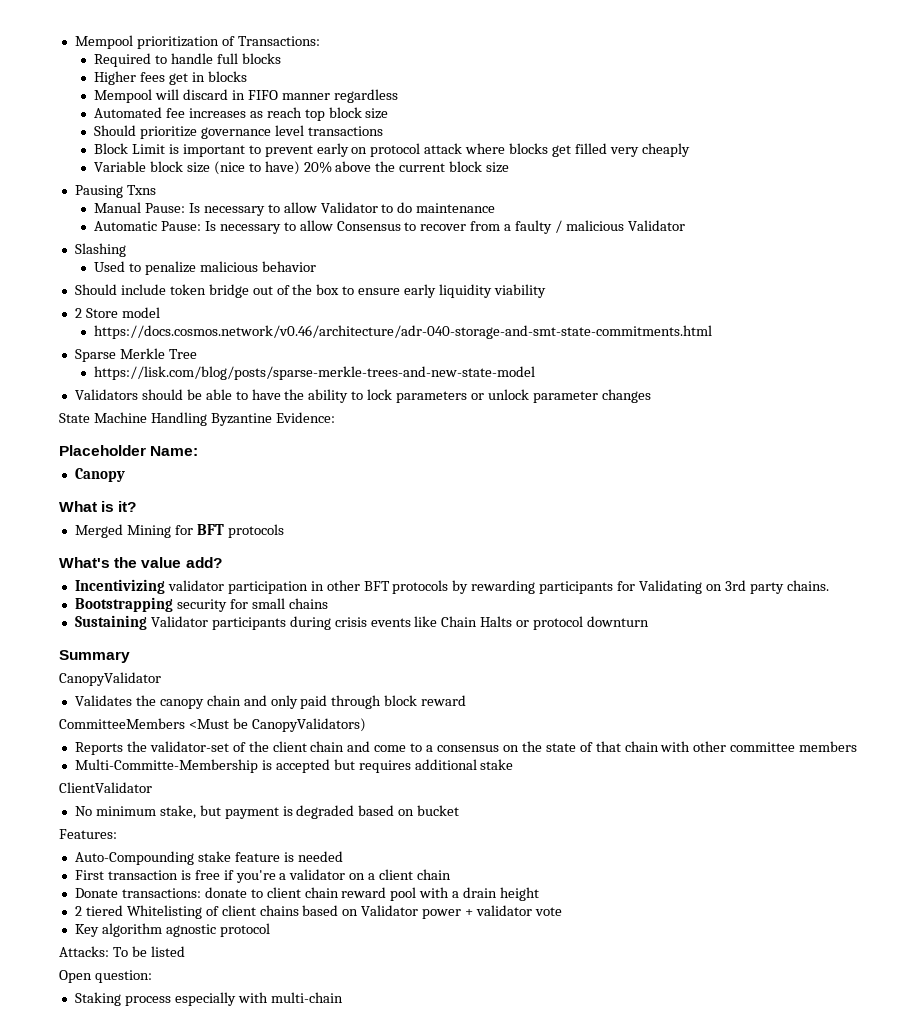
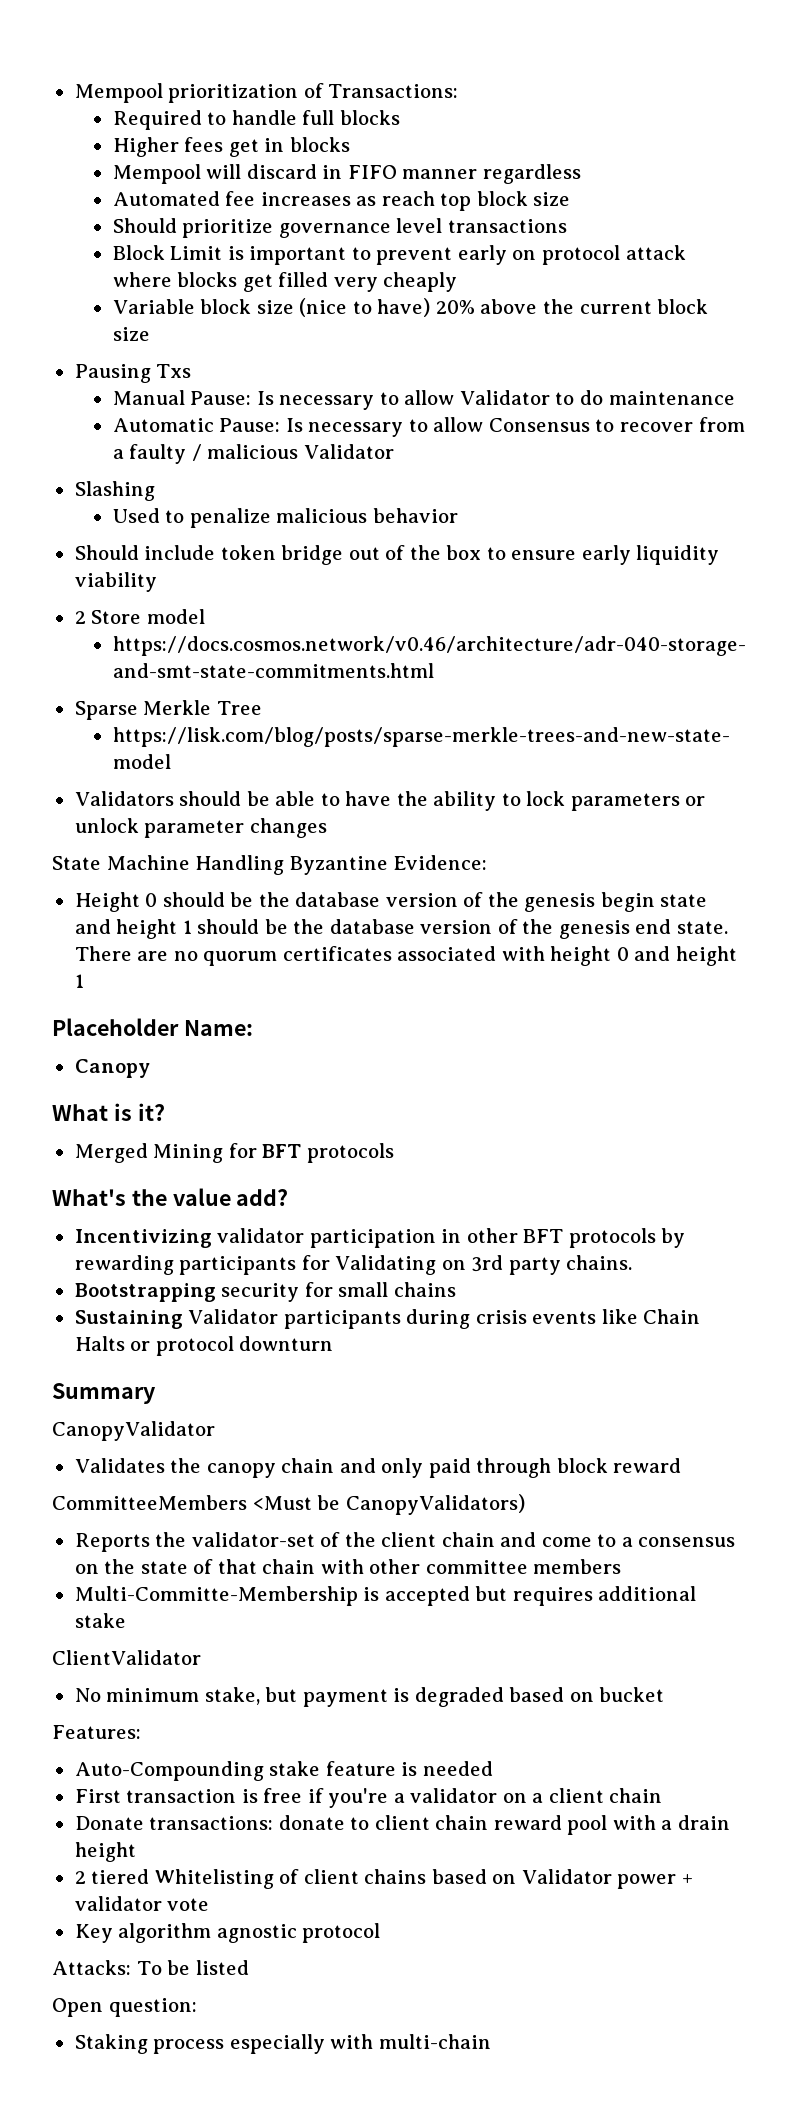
- Pausing Txns
+ Pausing Txs
+ Height 0 should be the database version of the genesis begin state and height 1 should be the database version of the genesis end state. There are no quorum certificates associated with height 0 and height 1

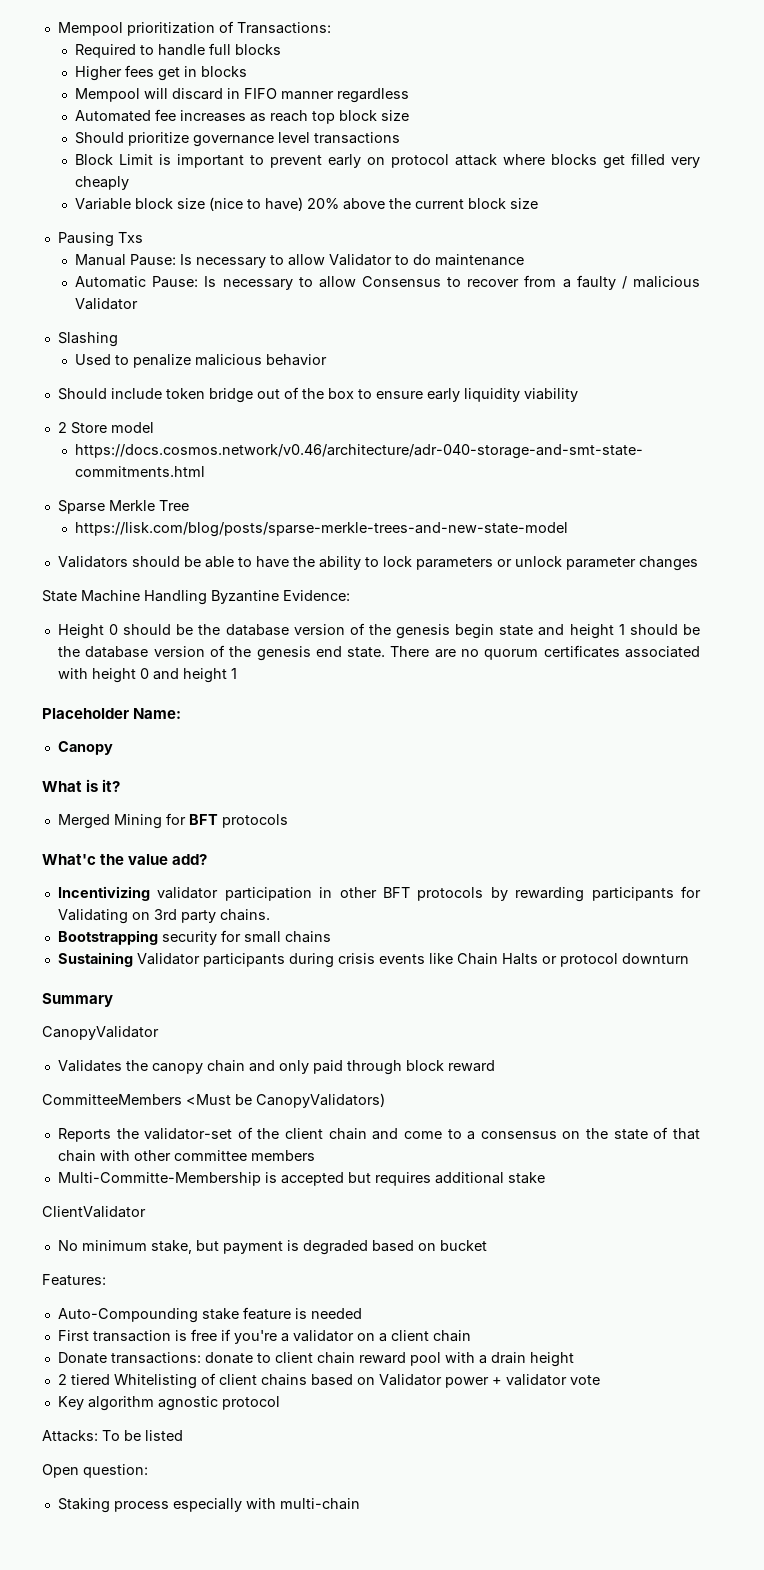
- What's the value add?
+ What'c the value add?

